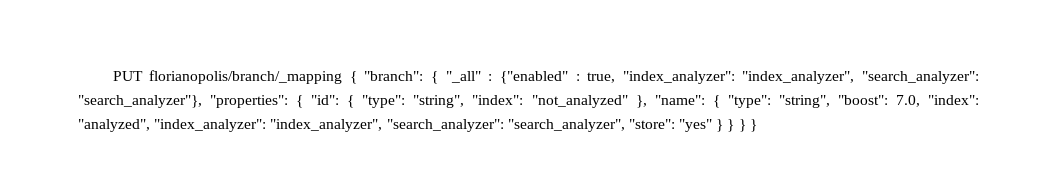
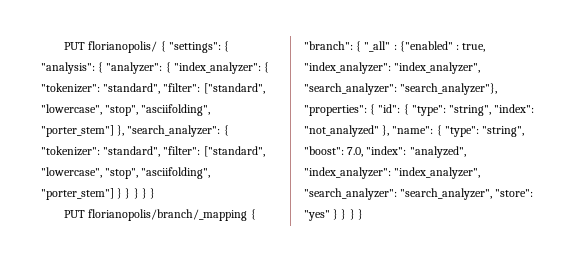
+ PUT florianopolis/ { "settings": { "analysis": { "analyzer": { "index_analyzer": { "tokenizer": "standard", "filter": ["standard", "lowercase", "stop", "asciifolding", "porter_stem"] }, "search_analyzer": { "tokenizer": "standard", "filter": ["standard", "lowercase", "stop", "asciifolding", "porter_stem"] } } } } }

